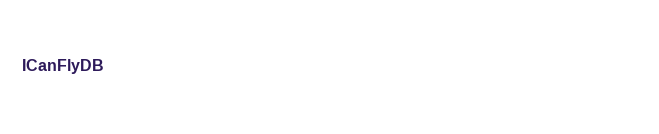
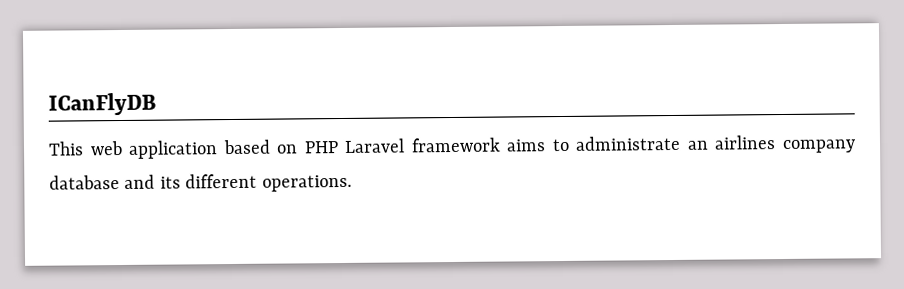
+ This web application based on PHP Laravel framework aims to administrate an airlines company database and its different operations.

